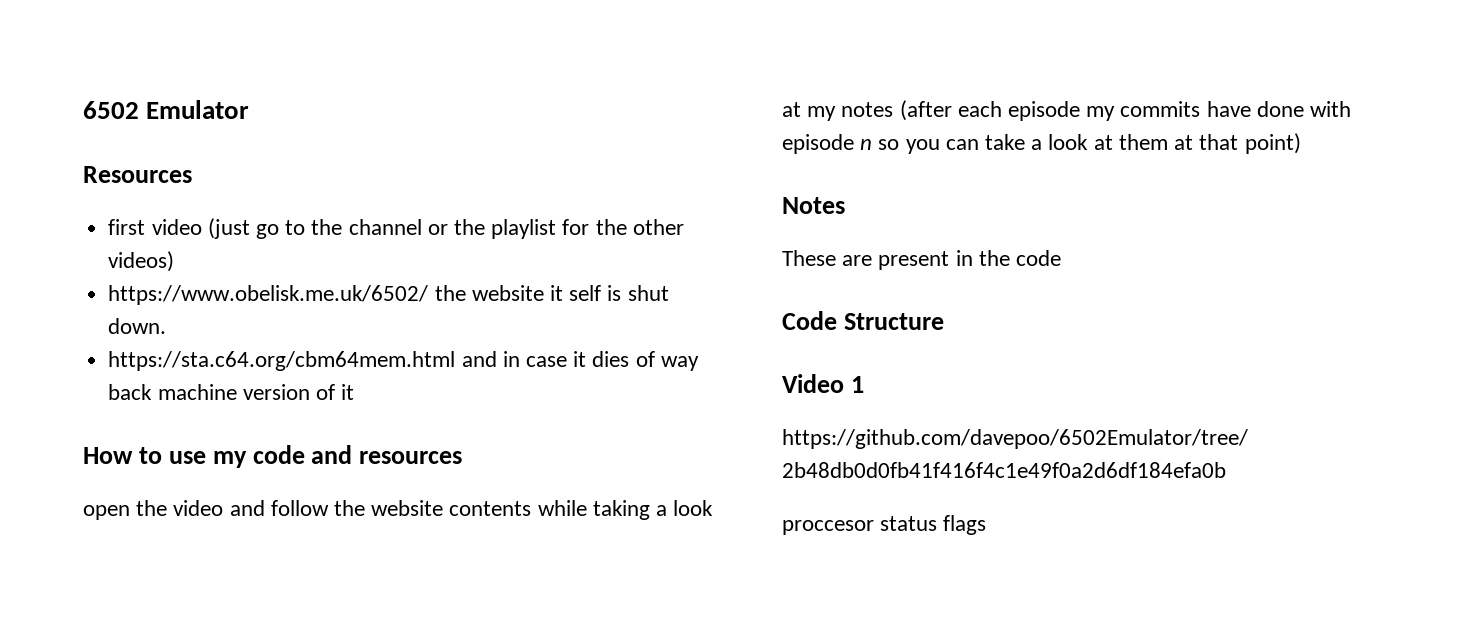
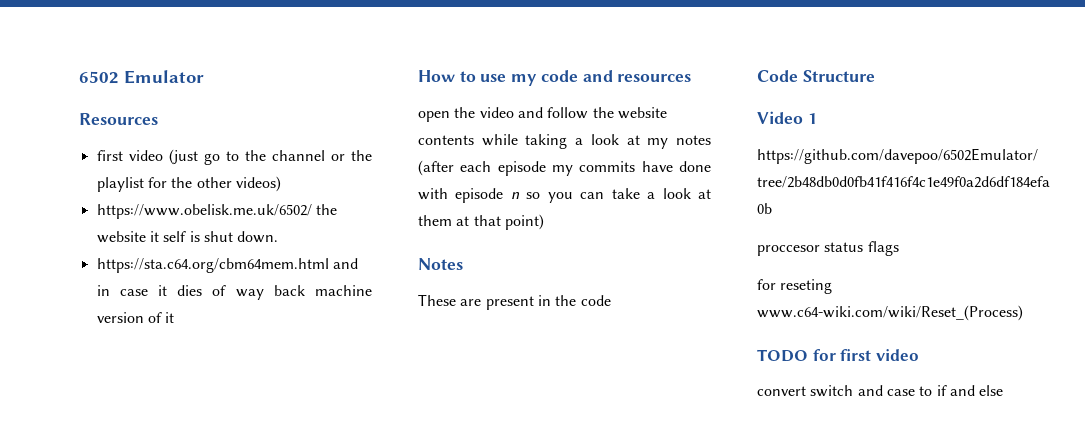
+ for reseting www.c64-wiki.com/wiki/Reset_(Process)
+ TODO for first video
+ convert switch and case to if and else

